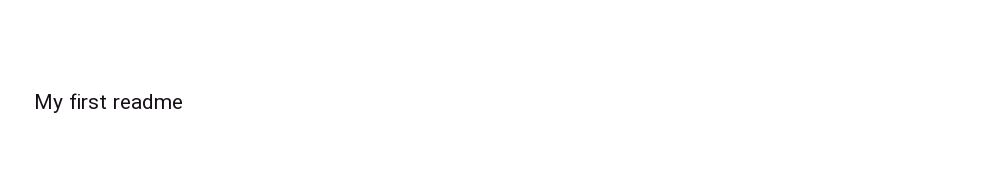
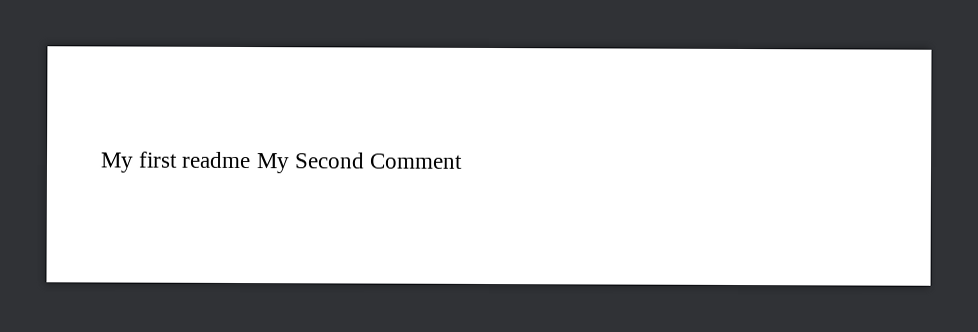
- My first readme
+ My first readme My Second Comment

